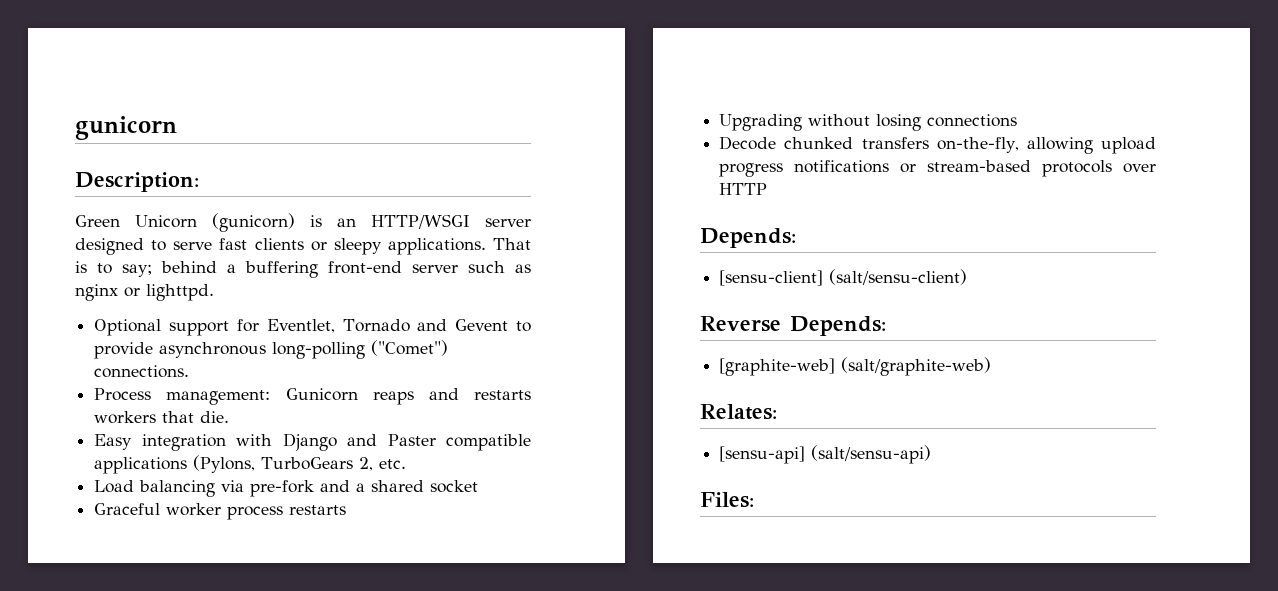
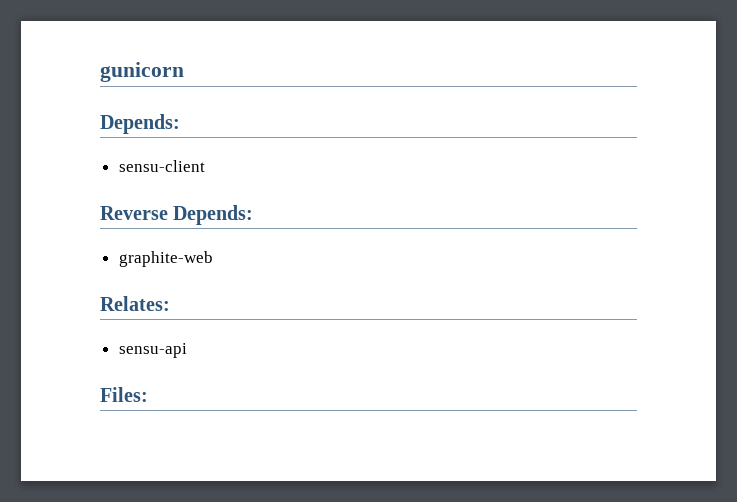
  gunicorn
- Description:
- Green Unicorn (gunicorn) is an HTTP/WSGI server designed to serve fast clients or sleepy applications. That is to say; behind a buffering front-end server such as nginx or lighttpd.
- Optional support for Eventlet, Tornado and Gevent to provide asynchronous long-polling ("Comet") connections.
- Process management: Gunicorn reaps and restarts workers that die.
- Easy integration with Django and Paster compatible applications (Pylons, TurboGears 2, etc.
- Load balancing via pre-fork and a shared socket
- Graceful worker process restarts
- Upgrading without losing connections
- Decode chunked transfers on-the-fly, allowing upload progress notifications or stream-based protocols over HTTP
  Depends:
- [sensu-client] (salt/sensu-client)
+ sensu-client
- [graphite-web] (salt/graphite-web)
+ graphite-web
- [sensu-api] (salt/sensu-api)
+ sensu-api

